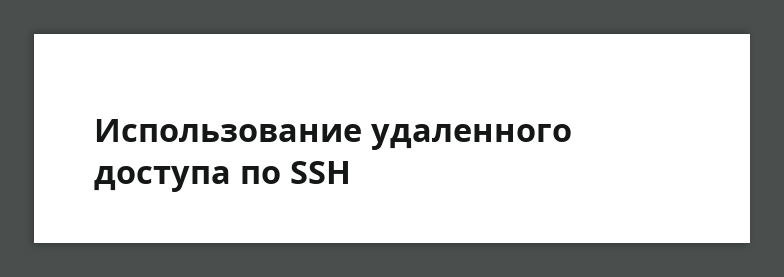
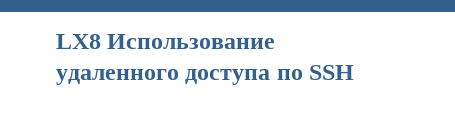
- Использование удаленного доступа по SSH
+ LX8 Использование удаленного доступа по SSH

